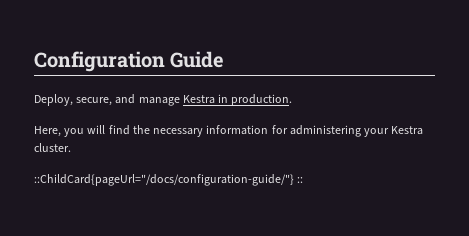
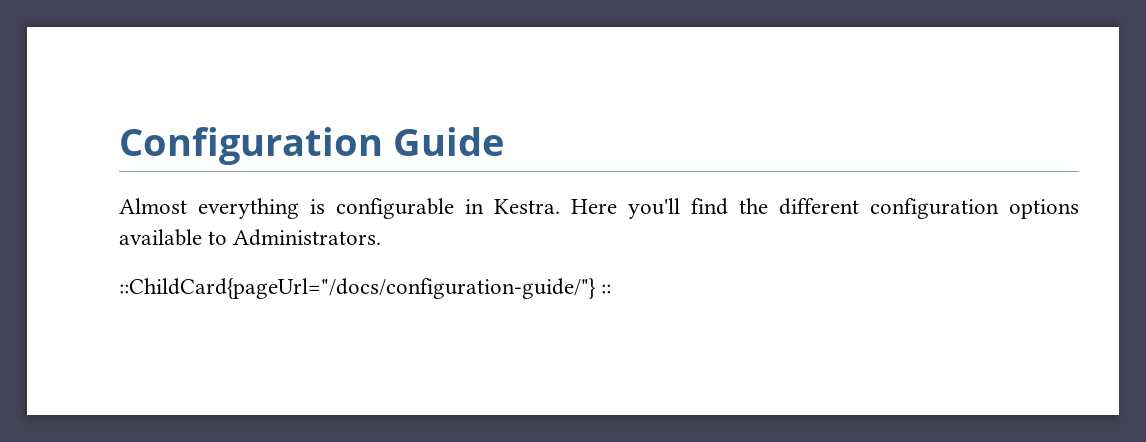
- Deploy, secure, and manage Kestra in production.
- Here, you will find the necessary information for administering your Kestra cluster.
+ Almost everything is configurable in Kestra. Here you'll find the different configuration options available to Administrators.

